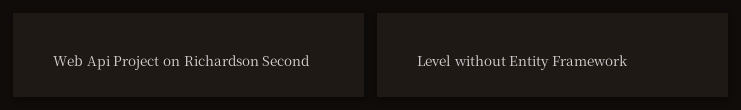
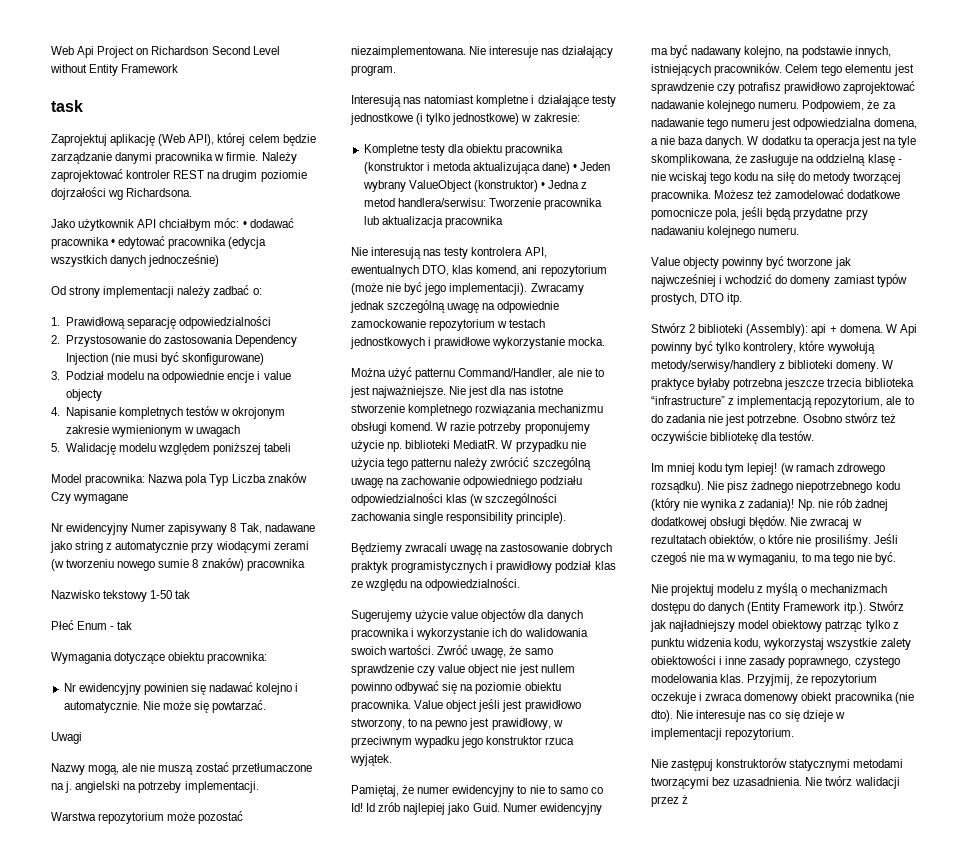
+ task
+ Zaprojektuj aplikację (Web API), której celem będzie zarządzanie danymi pracownika w firmie. Należy zaprojektować kontroler REST na drugim poziomie dojrzałości wg Richardsona.
+ Jako użytkownik API chciałbym móc: • dodawać pracownika • edytować pracownika (edycja wszystkich danych jednocześnie)
+ Od strony implementacji należy zadbać o:
+ 1. Prawidłową separację odpowiedzialności
+ 2. Przystosowanie do zastosowania Dependency Injection (nie musi być skonfigurowane)
+ 3. Podział modelu na odpowiednie encje i value objecty
+ 4. Napisanie kompletnych testów w okrojonym zakresie wymienionym w uwagach
+ 5. Walidację modelu względem poniższej tabeli
+ Model pracownika: Nazwa pola Typ Liczba znaków Czy wymagane
+ Nr ewidencyjny Numer zapisywany 8 Tak, nadawane jako string z automatycznie przy wiodącymi zerami (w tworzeniu nowego sumie 8 znaków) pracownika
+ Nazwisko tekstowy 1-50 tak
+ Płeć Enum - tak
+ Wymagania dotyczące obiektu pracownika:
+ Nr ewidencyjny powinien się nadawać kolejno i automatycznie. Nie może się powtarzać.
+ Uwagi
+ Nazwy mogą, ale nie muszą zostać przetłumaczone na j. angielski na potrzeby implementacji.
+ Warstwa repozytorium może pozostać niezaimplementowana. Nie interesuje nas działający program.
+ Interesują nas natomiast kompletne i działające testy jednostkowe (i tylko jednostkowe) w zakresie:
+ Kompletne testy dla obiektu pracownika (konstruktor i metoda aktualizująca dane) • Jeden wybrany ValueObject (konstruktor) • Jedna z metod handlera/serwisu: Tworzenie pracownika lub aktualizacja pracownika
+ Nie interesują nas testy kontrolera API, ewentualnych DTO, klas komend, ani repozytorium (może nie być jego implementacji). Zwracamy jednak szczególną uwagę na odpowiednie zamockowanie repozytorium w testach jednostkowych i prawidłowe wykorzystanie mocka.
+ Można użyć patternu Command/Handler, ale nie to jest najważniejsze. Nie jest dla nas istotne stworzenie kompletnego rozwiązania mechanizmu obsługi komend. W razie potrzeby proponujemy użycie np. biblioteki MediatR. W przypadku nie użycia tego patternu należy zwrócić szczególną uwagę na zachowanie odpowiedniego podziału odpowiedzialności klas (w szczególności zachowania single responsibility principle).
+ Będziemy zwracali uwagę na zastosowanie dobrych praktyk programistycznych i prawidłowy podział klas ze względu na odpowiedzialności.
+ Sugerujemy użycie value objectów dla danych pracownika i wykorzystanie ich do walidowania swoich wartości. Zwróć uwagę, że samo sprawdzenie czy value object nie jest nullem powinno odbywać się na poziomie obiektu pracownika. Value object jeśli jest prawidłowo stworzony, to na pewno jest prawidłowy, w przeciwnym wypadku jego konstruktor rzuca wyjątek.
+ Pamiętaj, że numer ewidencyjny to nie to samo co Id! Id zrób najlepiej jako Guid. Numer ewidencyjny ma być nadawany kolejno, na podstawie innych, istniejących pracowników. Celem tego elementu jest sprawdzenie czy potrafisz prawidłowo zaprojektować nadawanie kolejnego numeru. Podpowiem, że za nadawanie tego numeru jest odpowiedzialna domena, a nie baza danych. W dodatku ta operacja jest na tyle skomplikowana, że zasługuje na oddzielną klasę - nie wciskaj tego kodu na siłę do metody tworzącej pracownika. Możesz też zamodelować dodatkowe pomocnicze pola, jeśli będą przydatne przy nadawaniu kolejnego numeru.
+ Value objecty powinny być tworzone jak najwcześniej i wchodzić do domeny zamiast typów prostych, DTO itp.
+ Stwórz 2 biblioteki (Assembly): api + domena. W Api powinny być tylko kontrolery, które wywołują metody/serwisy/handlery z biblioteki domeny. W praktyce byłaby potrzebna jeszcze trzecia biblioteka “infrastructure” z implementacją repozytorium, ale to do zadania nie jest potrzebne. Osobno stwórz też oczywiście bibliotekę dla testów.
+ Im mniej kodu tym lepiej! (w ramach zdrowego rozsądku). Nie pisz żadnego niepotrzebnego kodu (który nie wynika z zadania)! Np. nie rób żadnej dodatkowej obsługi błędów. Nie zwracaj w rezultatach obiektów, o które nie prosiliśmy. Jeśli czegoś nie ma w wymaganiu, to ma tego nie być.
+ Nie projektuj modelu z myślą o mechanizmach dostępu do danych (Entity Framework itp.). Stwórz jak najładniejszy model obiektowy patrząc tylko z punktu widzenia kodu, wykorzystaj wszystkie zalety obiektowości i inne zasady poprawnego, czystego modelowania klas. Przyjmij, że repozytorium oczekuje i zwraca domenowy obiekt pracownika (nie dto). Nie interesuje nas co się dzieje w implementacji repozytorium.
+ Nie zastępuj konstruktorów statycznymi metodami tworzącymi bez uzasadnienia. Nie twórz walidacji przez ż

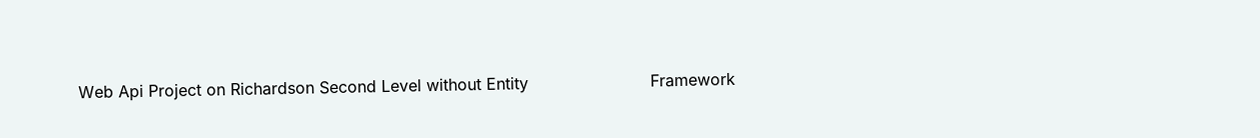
- task
- Zaprojektuj aplikację (Web API), której celem będzie zarządzanie danymi pracownika w firmie. Należy zaprojektować kontroler REST na drugim poziomie dojrzałości wg Richardsona.
- Jako użytkownik API chciałbym móc: • dodawać pracownika • edytować pracownika (edycja wszystkich danych jednocześnie)
- Od strony implementacji należy zadbać o:
- 1. Prawidłową separację odpowiedzialności
- 2. Przystosowanie do zastosowania Dependency Injection (nie musi być skonfigurowane)
- 3. Podział modelu na odpowiednie encje i value objecty
- 4. Napisanie kompletnych testów w okrojonym zakresie wymienionym w uwagach
- 5. Walidację modelu względem poniższej tabeli
- Model pracownika: Nazwa pola Typ Liczba znaków Czy wymagane
- Nr ewidencyjny Numer zapisywany 8 Tak, nadawane jako string z automatycznie przy wiodącymi zerami (w tworzeniu nowego sumie 8 znaków) pracownika
- Nazwisko tekstowy 1-50 tak
- Płeć Enum - tak
- Wymagania dotyczące obiektu pracownika:
- Nr ewidencyjny powinien się nadawać kolejno i automatycznie. Nie może się powtarzać.
- Uwagi
- Nazwy mogą, ale nie muszą zostać przetłumaczone na j. angielski na potrzeby implementacji.
- Warstwa repozytorium może pozostać niezaimplementowana. Nie interesuje nas działający program.
- Interesują nas natomiast kompletne i działające testy jednostkowe (i tylko jednostkowe) w zakresie:
- Kompletne testy dla obiektu pracownika (konstruktor i metoda aktualizująca dane) • Jeden wybrany ValueObject (konstruktor) • Jedna z metod handlera/serwisu: Tworzenie pracownika lub aktualizacja pracownika
- Nie interesują nas testy kontrolera API, ewentualnych DTO, klas komend, ani repozytorium (może nie być jego implementacji). Zwracamy jednak szczególną uwagę na odpowiednie zamockowanie repozytorium w testach jednostkowych i prawidłowe wykorzystanie mocka.
- Można użyć patternu Command/Handler, ale nie to jest najważniejsze. Nie jest dla nas istotne stworzenie kompletnego rozwiązania mechanizmu obsługi komend. W razie potrzeby proponujemy użycie np. biblioteki MediatR. W przypadku nie użycia tego patternu należy zwrócić szczególną uwagę na zachowanie odpowiedniego podziału odpowiedzialności klas (w szczególności zachowania single responsibility principle).
- Będziemy zwracali uwagę na zastosowanie dobrych praktyk programistycznych i prawidłowy podział klas ze względu na odpowiedzialności.
- Sugerujemy użycie value objectów dla danych pracownika i wykorzystanie ich do walidowania swoich wartości. Zwróć uwagę, że samo sprawdzenie czy value object nie jest nullem powinno odbywać się na poziomie obiektu pracownika. Value object jeśli jest prawidłowo stworzony, to na pewno jest prawidłowy, w przeciwnym wypadku jego konstruktor rzuca wyjątek.
- Pamiętaj, że numer ewidencyjny to nie to samo co Id! Id zrób najlepiej jako Guid. Numer ewidencyjny ma być nadawany kolejno, na podstawie innych, istniejących pracowników. Celem tego elementu jest sprawdzenie czy potrafisz prawidłowo zaprojektować nadawanie kolejnego numeru. Podpowiem, że za nadawanie tego numeru jest odpowiedzialna domena, a nie baza danych. W dodatku ta operacja jest na tyle skomplikowana, że zasługuje na oddzielną klasę - nie wciskaj tego kodu na siłę do metody tworzącej pracownika. Możesz też zamodelować dodatkowe pomocnicze pola, jeśli będą przydatne przy nadawaniu kolejnego numeru.
- Value objecty powinny być tworzone jak najwcześniej i wchodzić do domeny zamiast typów prostych, DTO itp.
- Stwórz 2 biblioteki (Assembly): api + domena. W Api powinny być tylko kontrolery, które wywołują metody/serwisy/handlery z biblioteki domeny. W praktyce byłaby potrzebna jeszcze trzecia biblioteka “infrastructure” z implementacją repozytorium, ale to do zadania nie jest potrzebne. Osobno stwórz też oczywiście bibliotekę dla testów.
- Im mniej kodu tym lepiej! (w ramach zdrowego rozsądku). Nie pisz żadnego niepotrzebnego kodu (który nie wynika z zadania)! Np. nie rób żadnej dodatkowej obsługi błędów. Nie zwracaj w rezultatach obiektów, o które nie prosiliśmy. Jeśli czegoś nie ma w wymaganiu, to ma tego nie być.
- Nie projektuj modelu z myślą o mechanizmach dostępu do danych (Entity Framework itp.). Stwórz jak najładniejszy model obiektowy patrząc tylko z punktu widzenia kodu, wykorzystaj wszystkie zalety obiektowości i inne zasady poprawnego, czystego modelowania klas. Przyjmij, że repozytorium oczekuje i zwraca domenowy obiekt pracownika (nie dto). Nie interesuje nas co się dzieje w implementacji repozytorium.
- Nie zastępuj konstruktorów statycznymi metodami tworzącymi bez uzasadnienia. Nie twórz walidacji przez ż

